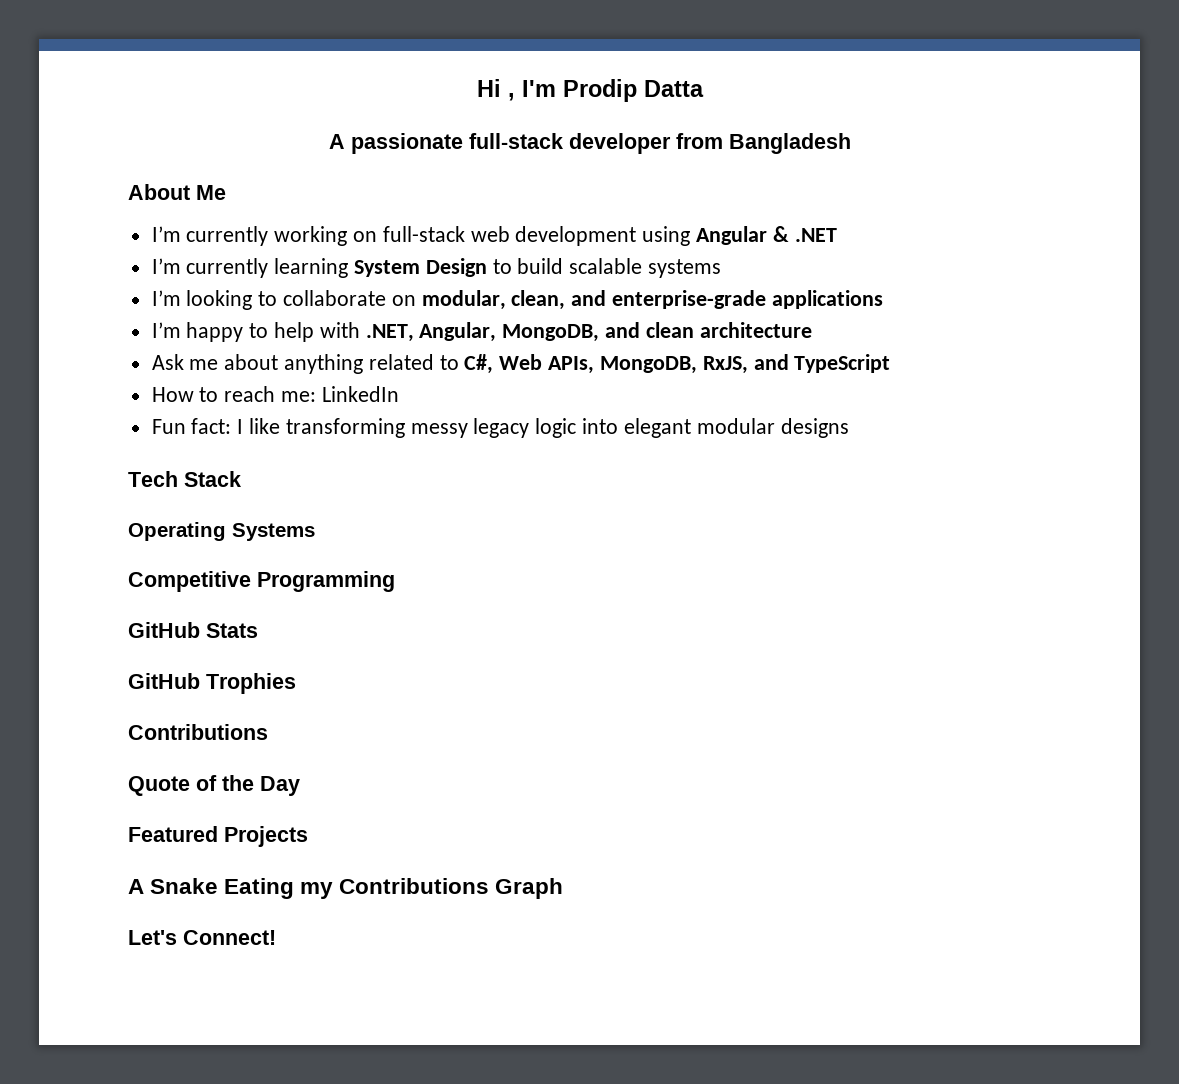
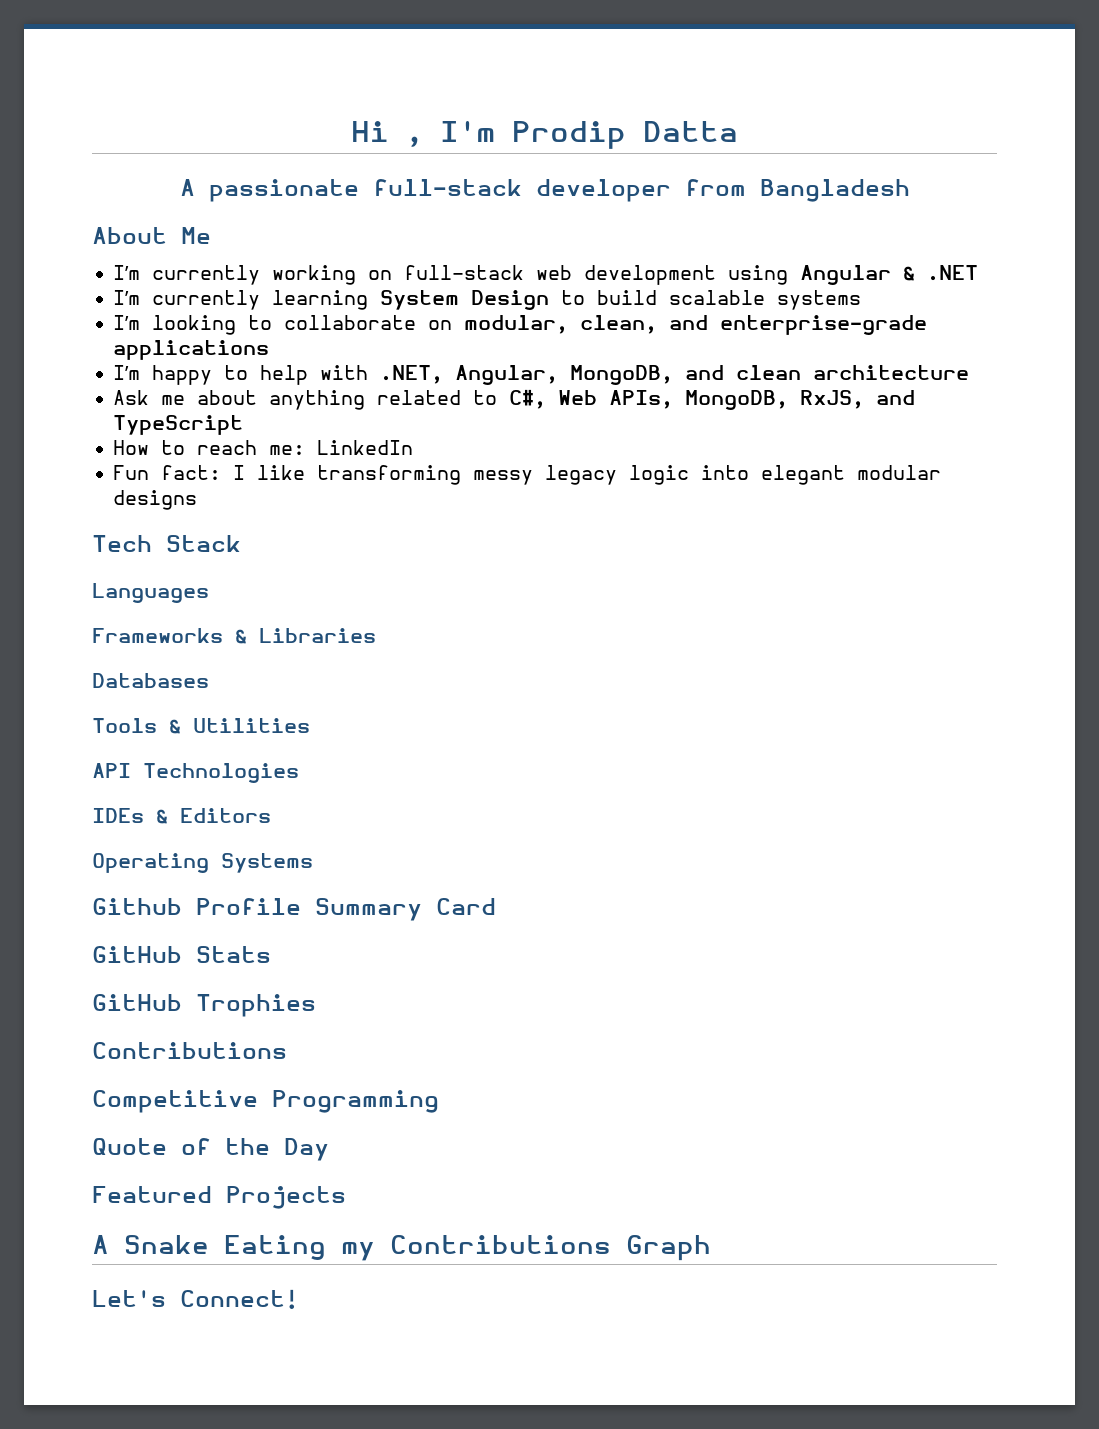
+ Languages
+ Frameworks & Libraries
+ Databases
+ Tools & Utilities
+ API Technologies
+ IDEs & Editors
  Operating Systems
- Competitive Programming
+ Github Profile Summary Card
+ Competitive Programming

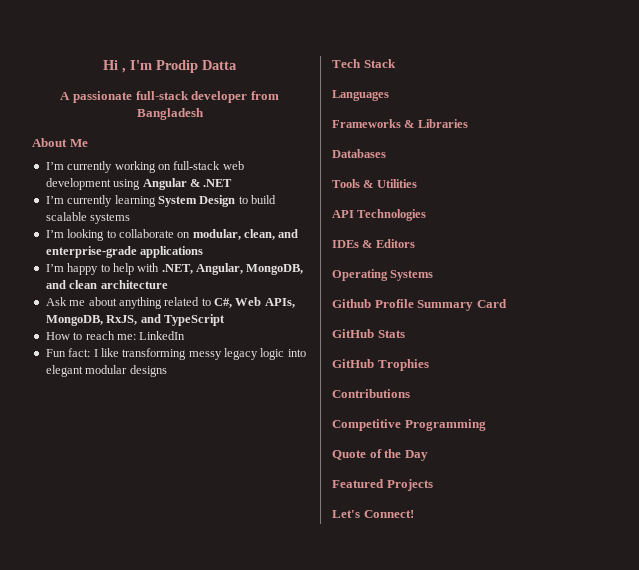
- A Snake Eating my Contributions Graph

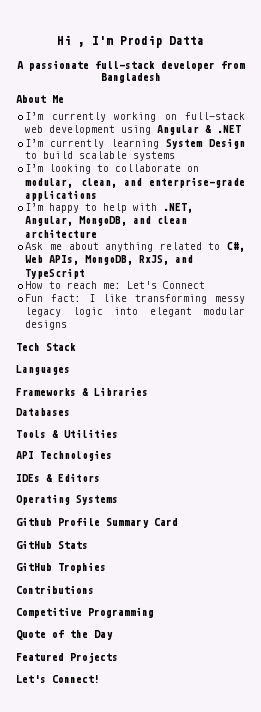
- How to reach me: LinkedIn
+ How to reach me: Let's Connect

